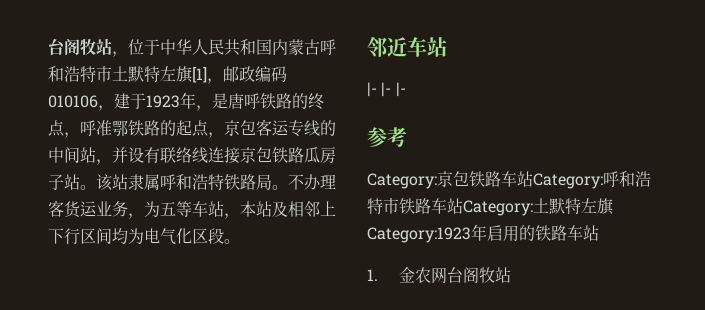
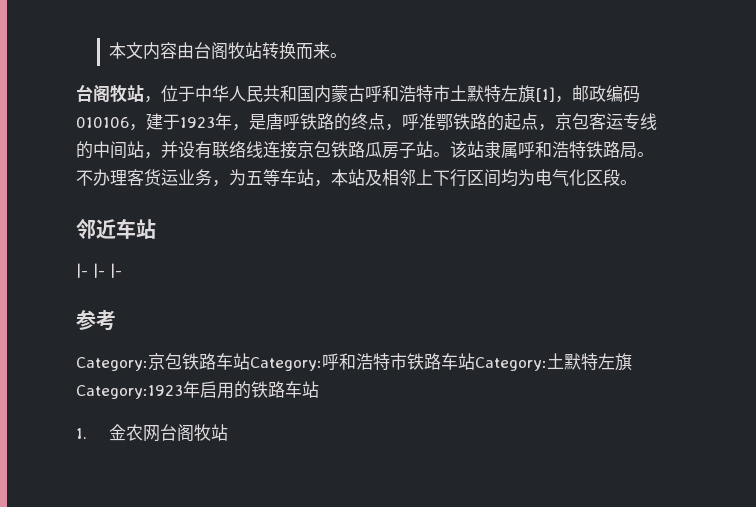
+ 本文内容由台阁牧站转换而来。

